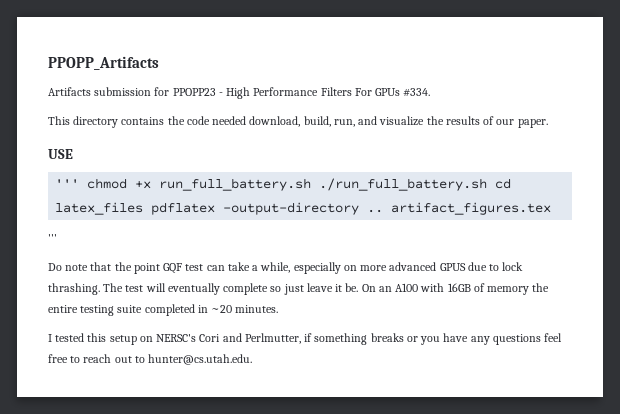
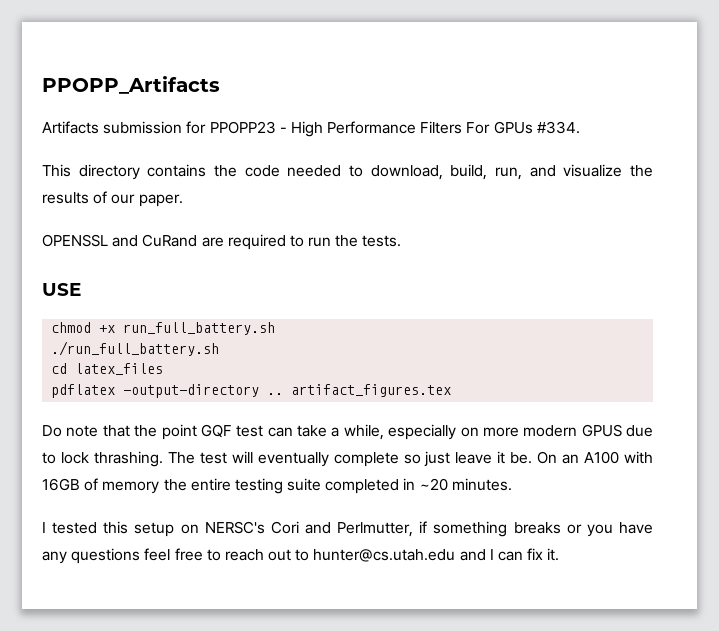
- This directory contains the code needed download, build, run, and visualize the results of our paper.
+ This directory contains the code needed to download, build, run, and visualize the results of our paper.
+ OPENSSL and CuRand are required to run the tests.
- ''' chmod +x run_full_battery.sh ./run_full_battery.sh cd latex_files pdflatex -output-directory .. artifact_figures.tex
- '''
+ chmod +x run_full_battery.sh
+ ./run_full_battery.sh
+ cd latex_files
+ pdflatex -output-directory .. artifact_figures.tex
- Do note that the point GQF test can take a while, especially on more advanced GPUS due to lock thrashing.
+ Do note that the point GQF test can take a while, especially on more modern GPUS due to lock thrashing.
- I tested this setup on NERSC's Cori and Perlmutter, if something breaks or you have any questions feel free to reach out to hunter@cs.utah.edu.
+ I tested this setup on NERSC's Cori and Perlmutter, if something breaks or you have any questions feel free to reach out to hunter@cs.utah.edu and I can fix it.

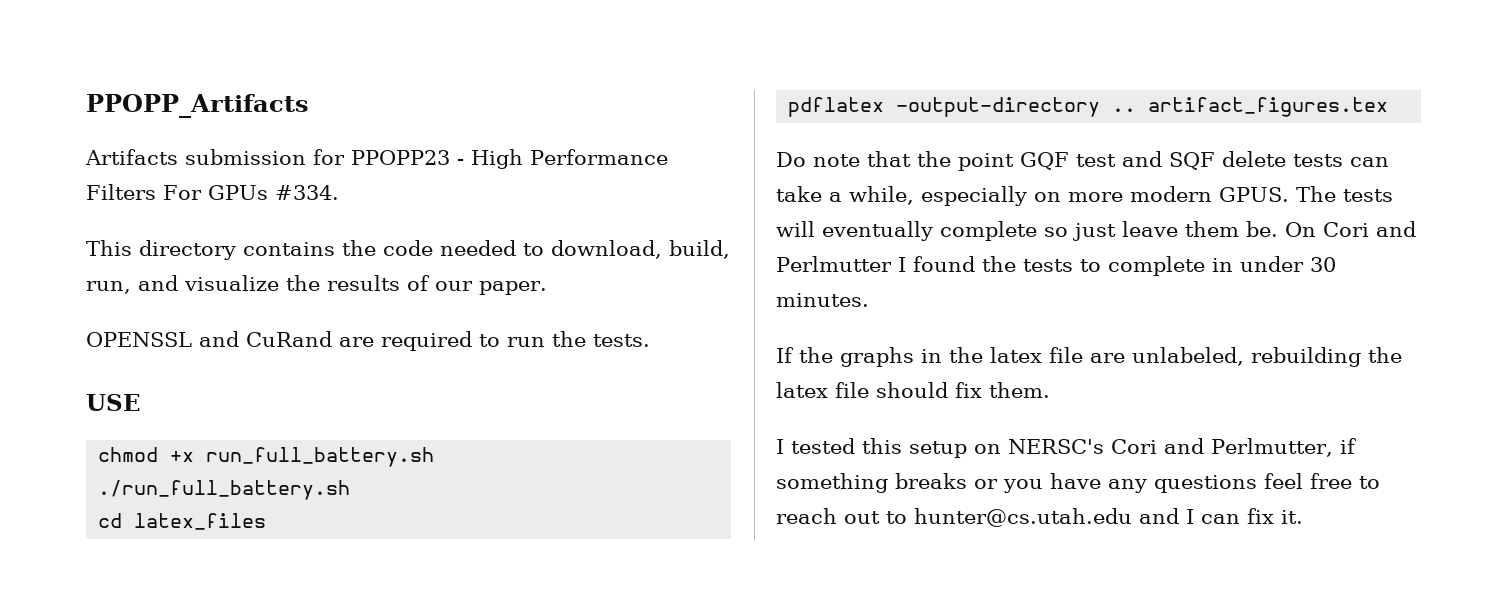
- Do note that the point GQF test can take a while, especially on more modern GPUS due to lock thrashing. The test will eventually complete so just leave it be.
+ Do note that the point GQF test and SQF delete tests can take a while, especially on more modern GPUS. The tests will eventually complete so just leave them be.
- On an A100 with 16GB of memory the entire testing suite completed in ~20 minutes.
+ On Cori and Perlmutter I found the tests to complete in under 30 minutes.
+ If the graphs in the latex file are unlabeled, rebuilding the latex file should fix them.

